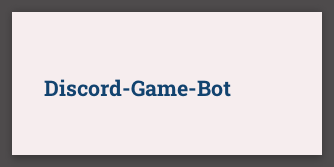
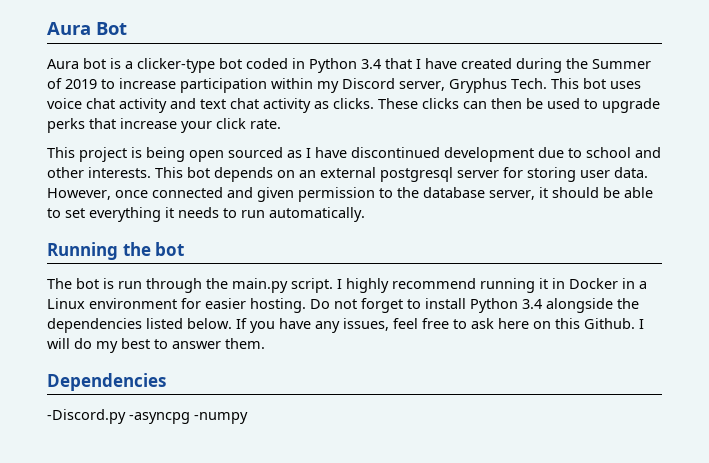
- Discord-Game-Bot
+ Aura Bot
+ Aura bot is a clicker-type bot coded in Python 3.4 that I have created during the Summer of 2019 to increase participation within my Discord server, Gryphus Tech. This bot uses voice chat activity and text chat activity as clicks. These clicks can then be used to upgrade perks that increase your click rate.
+ This project is being open sourced as I have discontinued development due to school and other interests. This bot depends on an external postgresql server for storing user data. However, once connected and given permission to the database server, it should be able to set everything it needs to run automatically.
+ Running the bot
+ The bot is run through the main.py script. I highly recommend running it in Docker in a Linux environment for easier hosting. Do not forget to install Python 3.4 alongside the dependencies listed below. If you have any issues, feel free to ask here on this Github. I will do my best to answer them.
+ Dependencies
+ -Discord.py -asyncpg -numpy

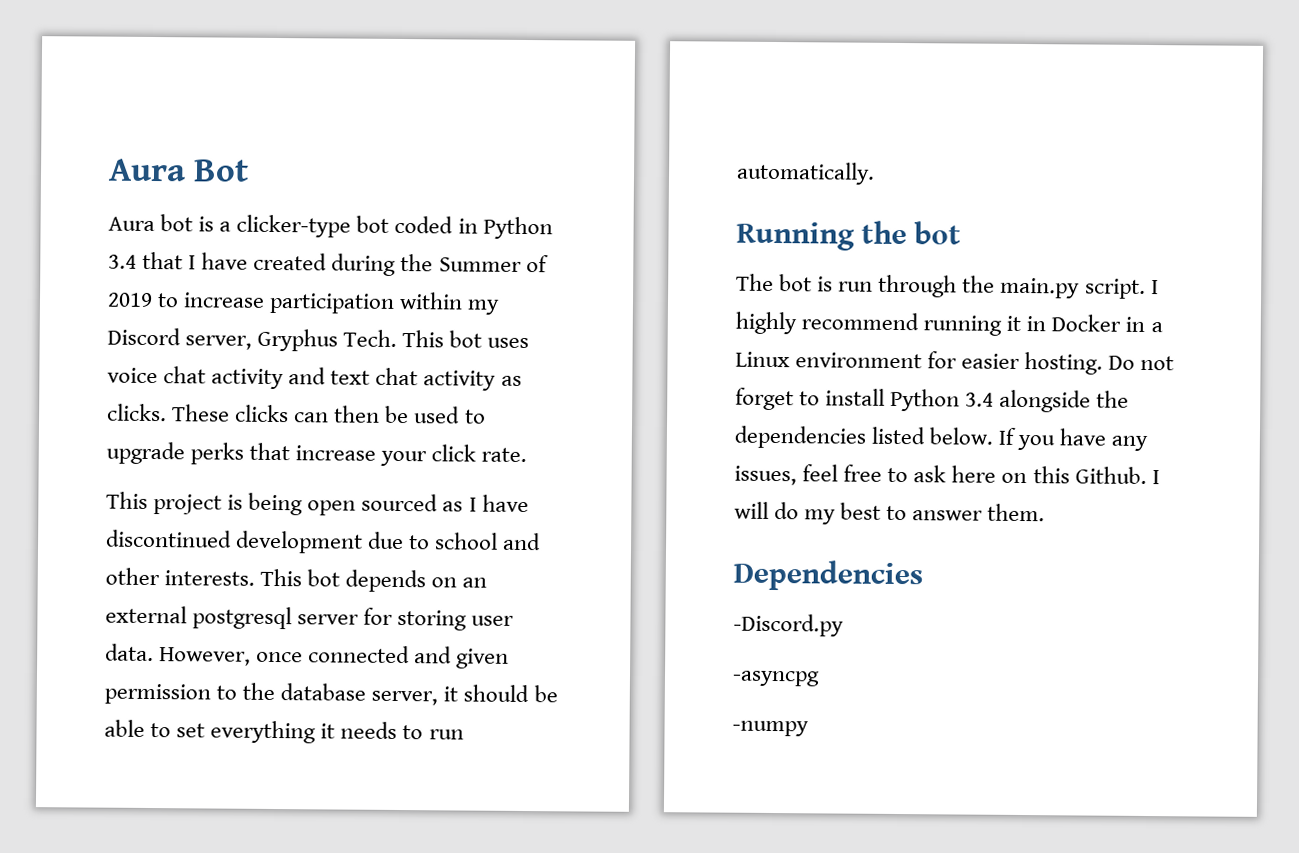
- -Discord.py -asyncpg -numpy
+ -Discord.py
+ -asyncpg
+ -numpy

